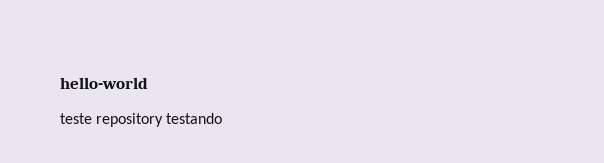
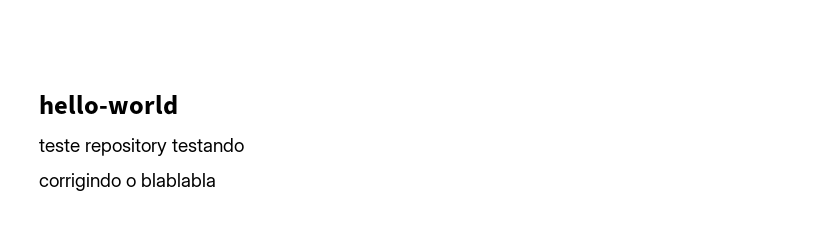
+ corrigindo o blablabla

